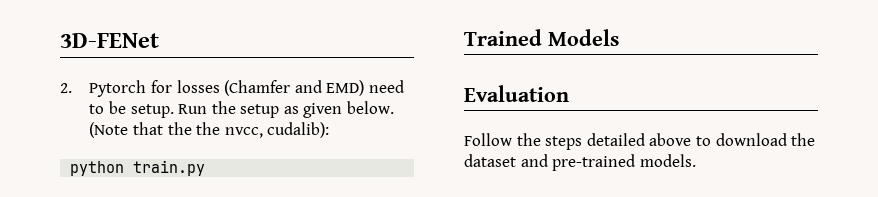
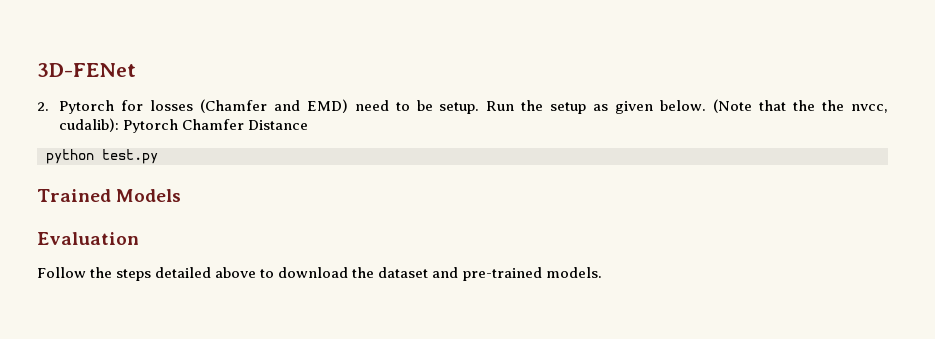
- (Note that the the nvcc, cudalib):
+ (Note that the the nvcc, cudalib): Pytorch Chamfer Distance
- python train.py
+ python test.py

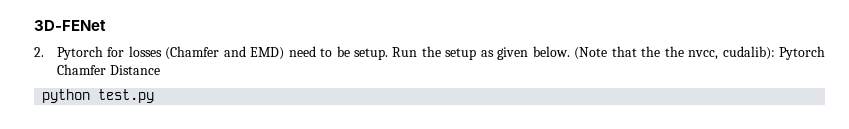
- Trained Models
- Evaluation
- Follow the steps detailed above to download the dataset and pre-trained models.

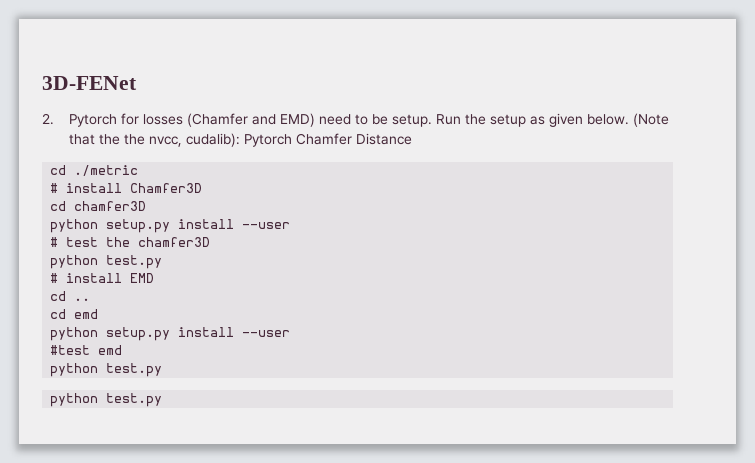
+ cd ./metric
+ # install Chamfer3D
+ cd chamfer3D
+ python setup.py install --user
+ # test the chamfer3D
+ python test.py
+ # install EMD
+ cd ..
+ cd emd
+ python setup.py install --user
+ #test emd
+ python test.py

